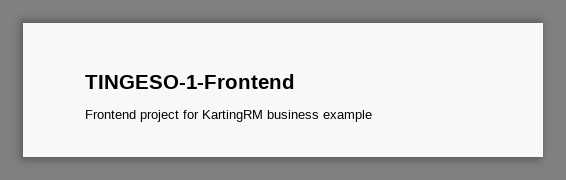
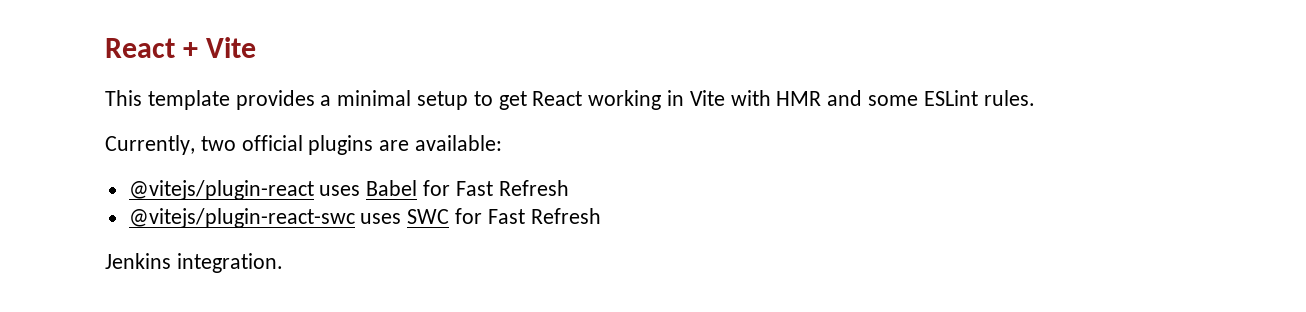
- TINGESO-1-Frontend
- Frontend project for KartingRM business example
+ React + Vite
+ This template provides a minimal setup to get React working in Vite with HMR and some ESLint rules.
+ Currently, two official plugins are available:
+ @vitejs/plugin-react uses Babel for Fast Refresh
+ @vitejs/plugin-react-swc uses SWC for Fast Refresh
+ Jenkins integration.

